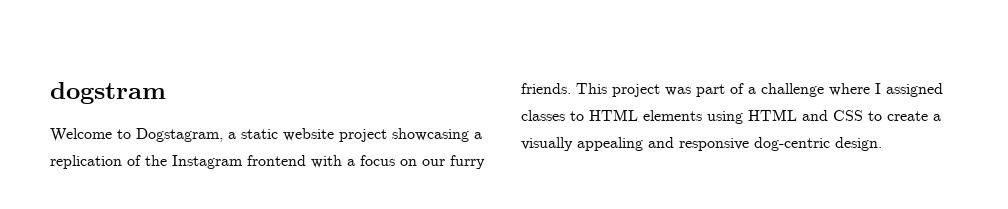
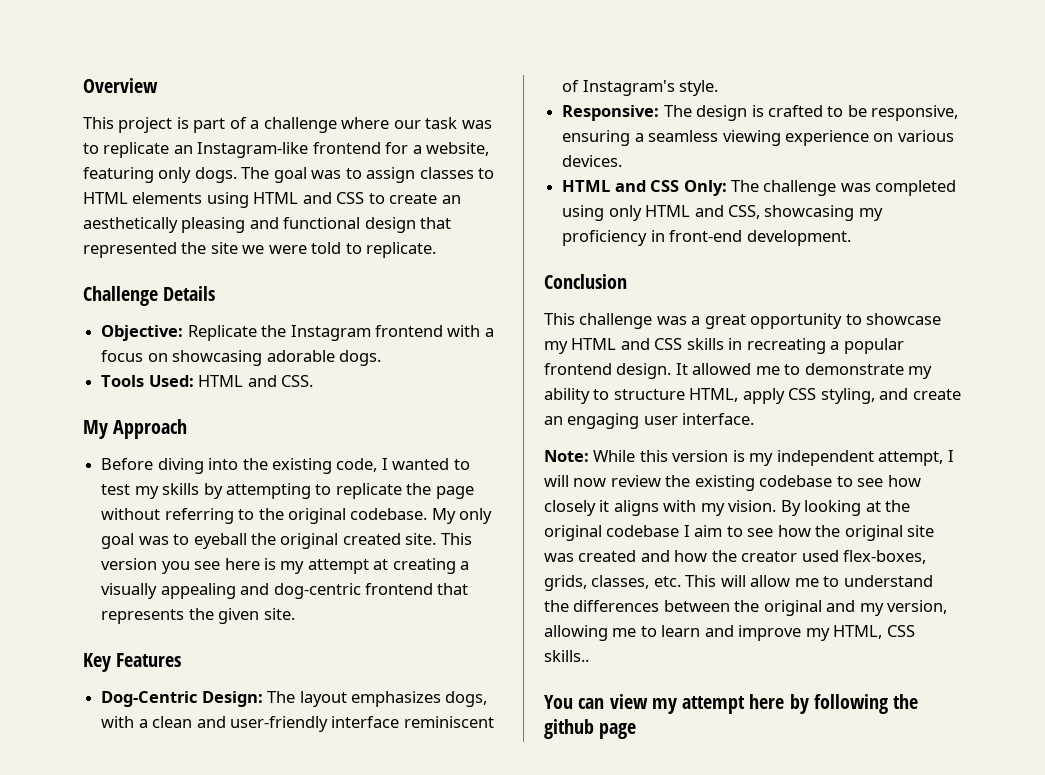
- dogstram
- Welcome to Dogstagram, a static website project showcasing a replication of the Instagram frontend with a focus on our furry friends. This project was part of a challenge where I assigned classes to HTML elements using HTML and CSS to create a visually appealing and responsive dog-centric design.
+ Overview
+ This project is part of a challenge where our task was to replicate an Instagram-like frontend for a website, featuring only dogs. The goal was to assign classes to HTML elements using HTML and CSS to create an aesthetically pleasing and functional design that represented the site we were told to replicate.
+ Challenge Details
+ Objective: Replicate the Instagram frontend with a focus on showcasing adorable dogs.
+ Tools Used: HTML and CSS.
+ My Approach
+ Before diving into the existing code, I wanted to test my skills by attempting to replicate the page without referring to the original codebase. My only goal was to eyeball the original created site. This version you see here is my attempt at creating a visually appealing and dog-centric frontend that represents the given site.
+ Key Features
+ Dog-Centric Design: The layout emphasizes dogs, with a clean and user-friendly interface reminiscent of Instagram's style.
+ Responsive: The design is crafted to be responsive, ensuring a seamless viewing experience on various devices.
+ HTML and CSS Only: The challenge was completed using only HTML and CSS, showcasing my proficiency in front-end development.
+ Conclusion
+ This challenge was a great opportunity to showcase my HTML and CSS skills in recreating a popular frontend design. It allowed me to demonstrate my ability to structure HTML, apply CSS styling, and create an engaging user interface.
+ Note: While this version is my independent attempt, I will now review the existing codebase to see how closely it aligns with my vision. By looking at the original codebase I aim to see how the original site was created and how the creator used flex-boxes, grids, classes, etc. This will allow me to understand the differences between the original and my version, allowing me to learn and improve my HTML, CSS skills..
+ You can view my attempt here by following the github page

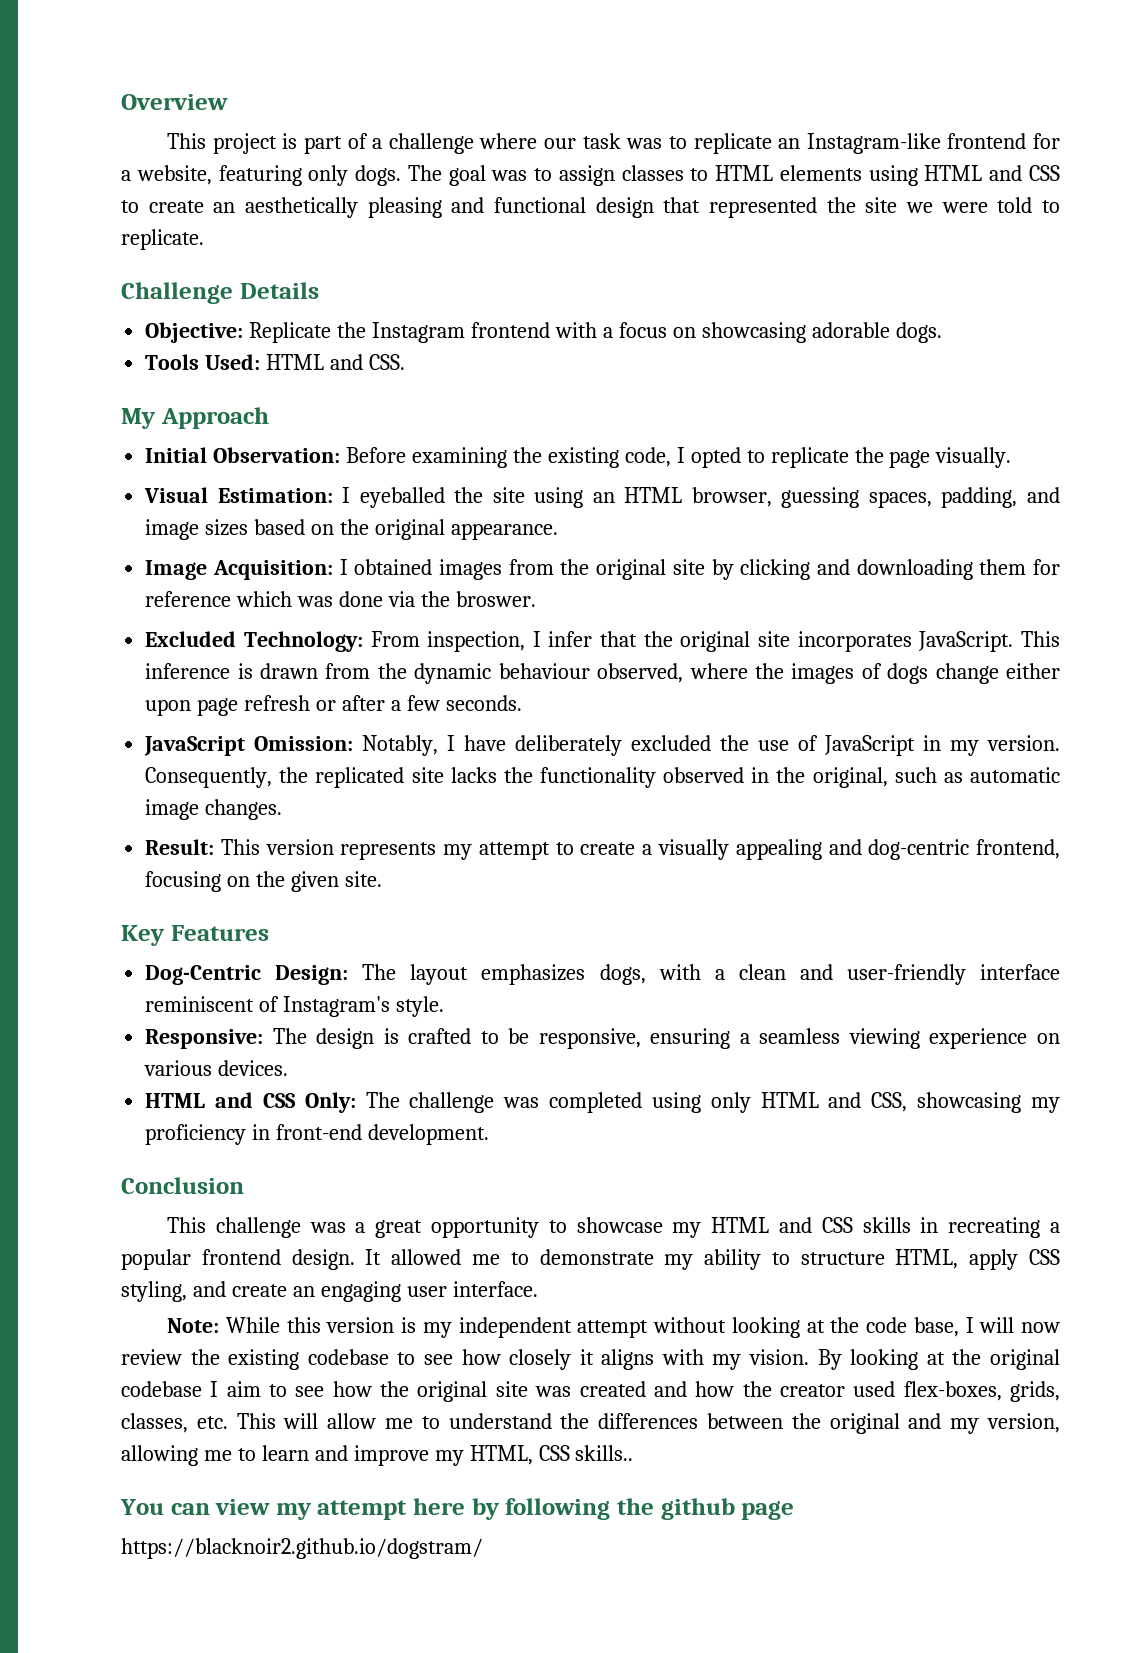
- Before diving into the existing code, I wanted to test my skills by attempting to replicate the page without referring to the original codebase. My only goal was to eyeball the original created site. This version you see here is my attempt at creating a visually appealing and dog-centric frontend that represents the given site.
+ Initial Observation: Before examining the existing code, I opted to replicate the page visually.
+ Visual Estimation: I eyeballed the site using an HTML browser, guessing spaces, padding, and image sizes based on the original appearance.
+ Image Acquisition: I obtained images from the original site by clicking and downloading them for reference which was done via the broswer.
+ Excluded Technology: From inspection, I infer that the original site incorporates JavaScript. This inference is drawn from the dynamic behaviour observed, where the images of dogs change either upon page refresh or after a few seconds.
+ JavaScript Omission: Notably, I have deliberately excluded the use of JavaScript in my version. Consequently, the replicated site lacks the functionality observed in the original, such as automatic image changes.
+ Result: This version represents my attempt to create a visually appealing and dog-centric frontend, focusing on the given site.
- Note: While this version is my independent attempt, I will now review the existing codebase to see how closely it aligns with my vision.
+ Note: While this version is my independent attempt without looking at the code base, I will now review the existing codebase to see how closely it aligns with my vision.
+ https://blacknoir2.github.io/dogstram/

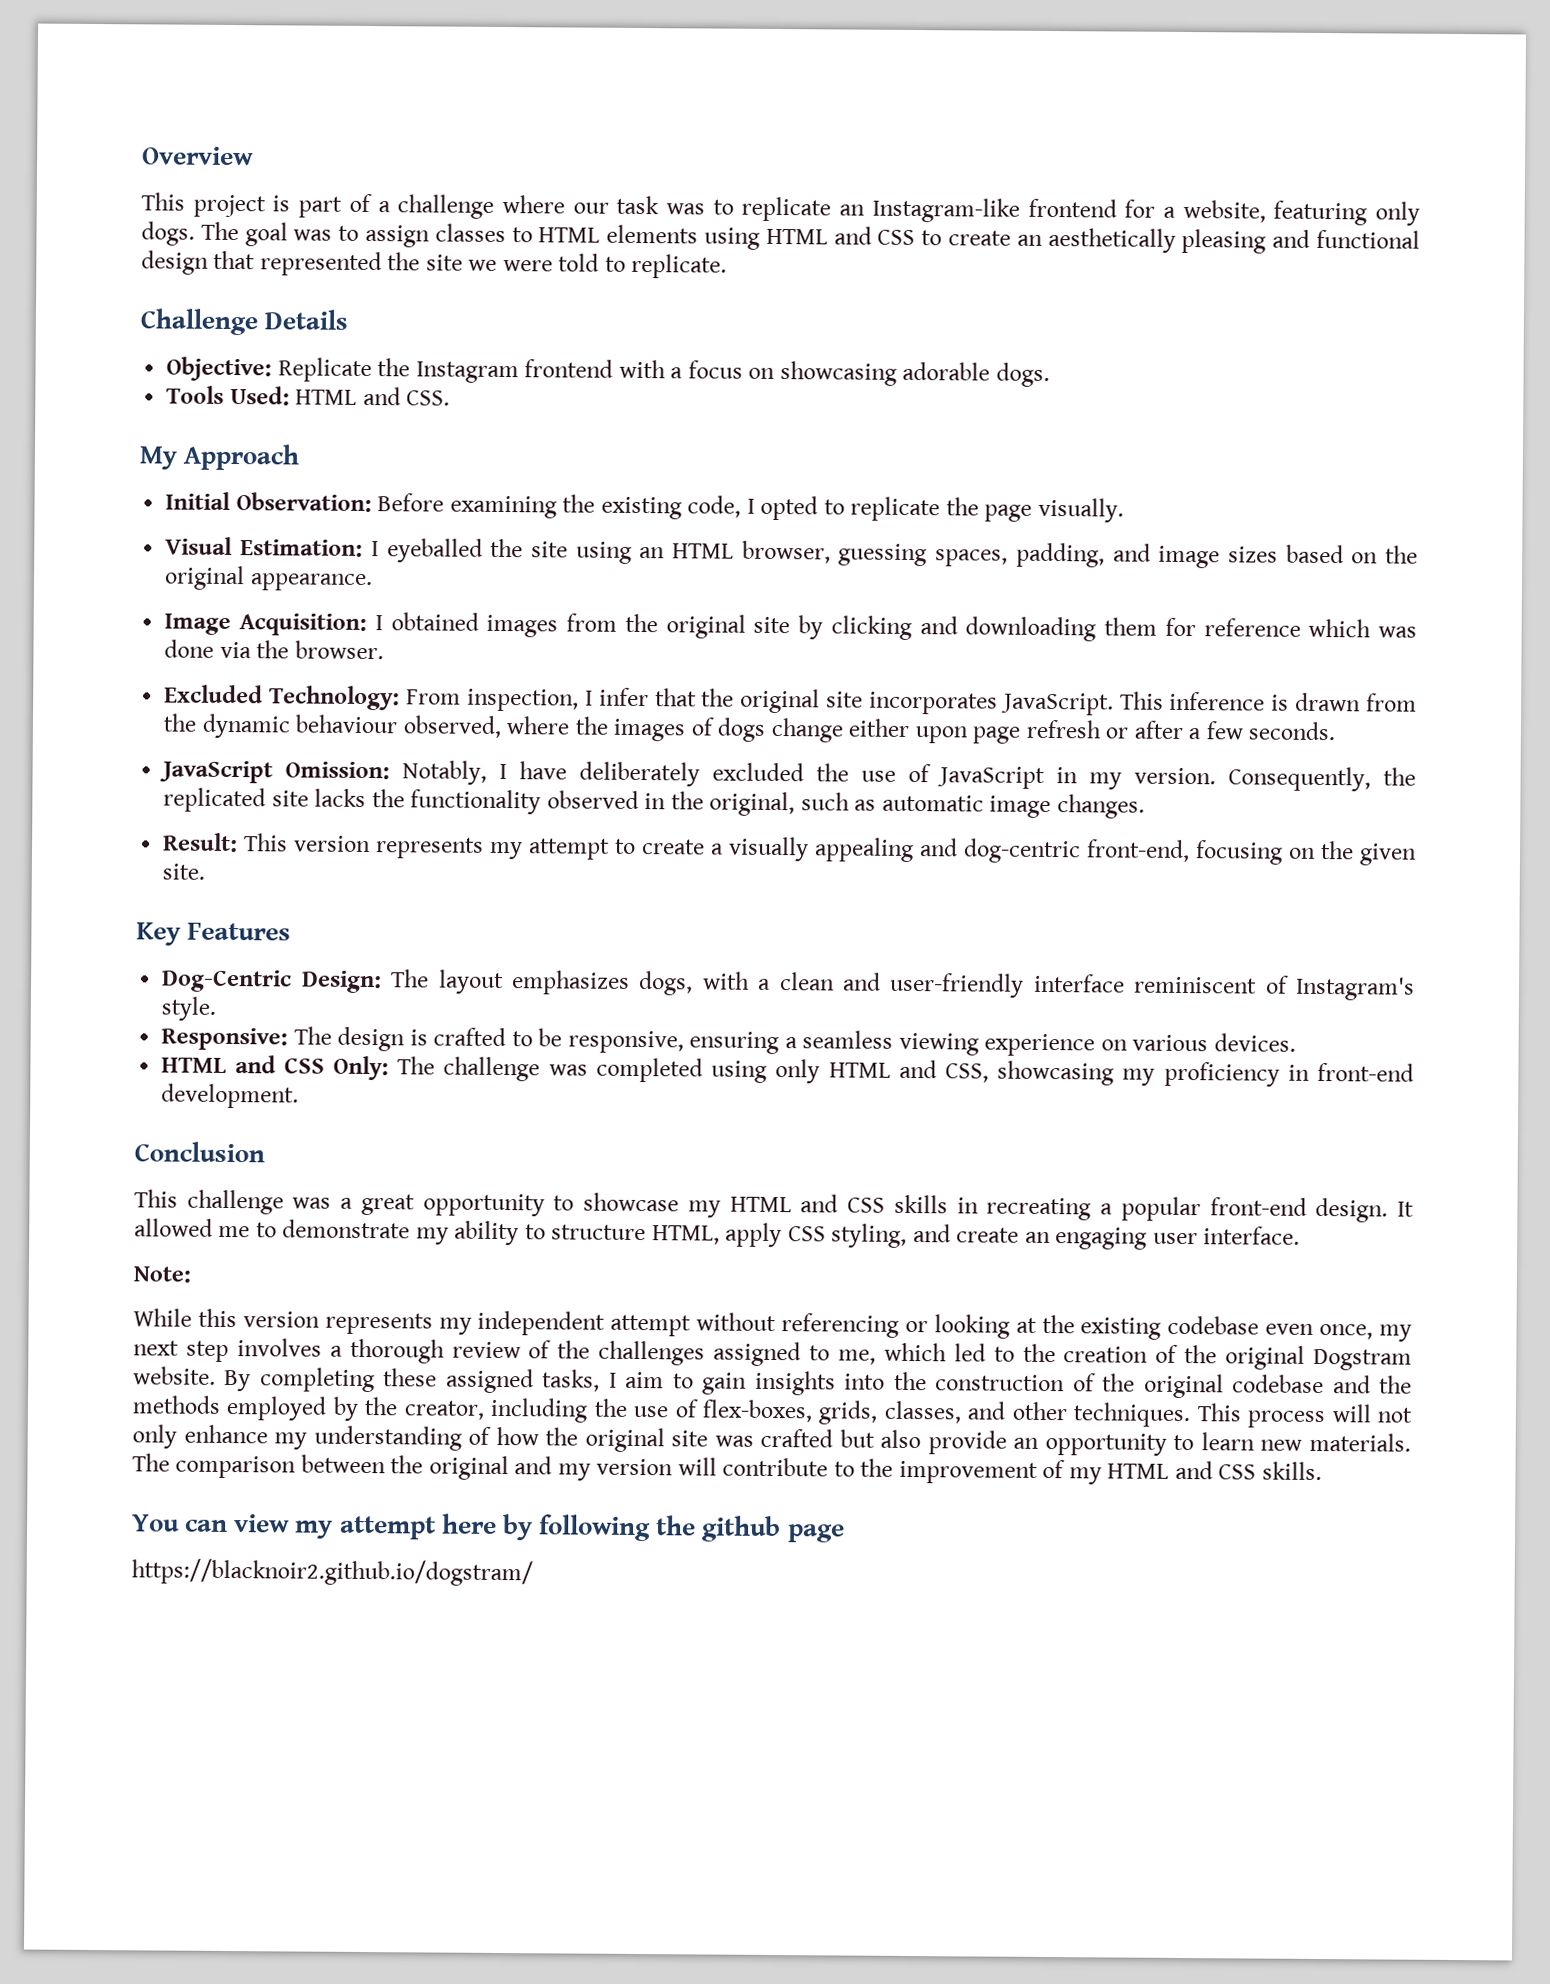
- Image Acquisition: I obtained images from the original site by clicking and downloading them for reference which was done via the broswer.
+ Image Acquisition: I obtained images from the original site by clicking and downloading them for reference which was done via the browser.
- Result: This version represents my attempt to create a visually appealing and dog-centric frontend, focusing on the given site.
+ Result: This version represents my attempt to create a visually appealing and dog-centric front-end, focusing on the given site.
- This challenge was a great opportunity to showcase my HTML and CSS skills in recreating a popular frontend design.
+ This challenge was a great opportunity to showcase my HTML and CSS skills in recreating a popular front-end design.
- Note: While this version is my independent attempt without looking at the code base, I will now review the existing codebase to see how closely it aligns with my vision. By looking at the original codebase I aim to see how the original site was created and how the creator used flex-boxes, grids, classes, etc. This will allow me to understand the differences between the original and my version, allowing me to learn and improve my HTML, CSS skills..
+ Note:
+ While this version represents my independent attempt without referencing or looking at the existing codebase even once, my next step involves a thorough review of the challenges assigned to me, which led to the creation of the original Dogstram website. By completing these assigned tasks, I aim to gain insights into the construction of the original codebase and the methods employed by the creator, including the use of flex-boxes, grids, classes, and other techniques. This process will not only enhance my understanding of how the original site was crafted but also provide an opportunity to learn new materials. The comparison between the original and my version will contribute to the improvement of my HTML and CSS skills.

